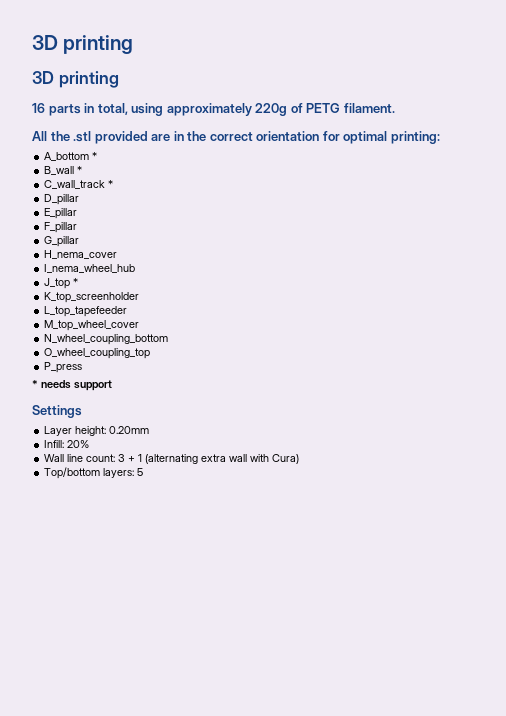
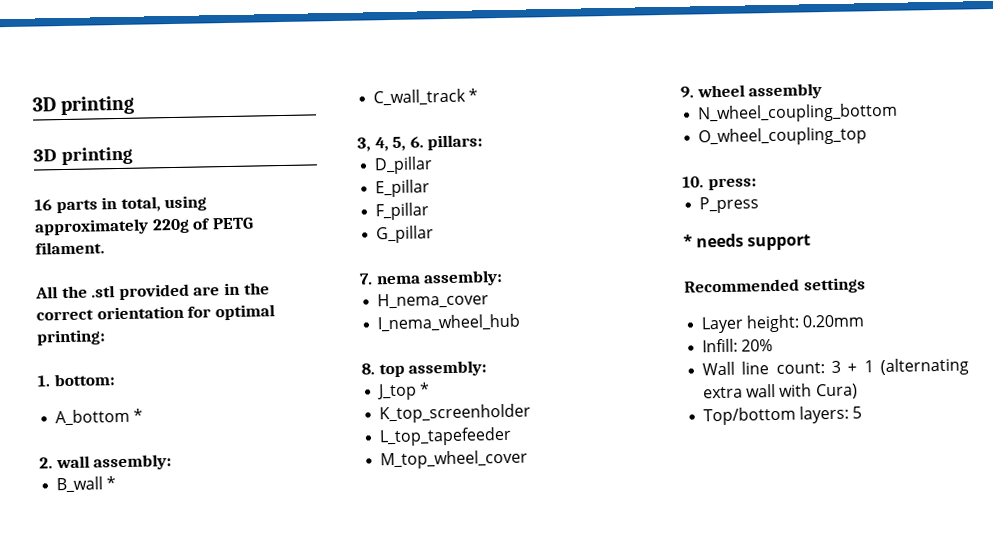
+ 1. bottom:
+ 2. wall assembly:
+ 3, 4, 5, 6. pillars:
+ 7. nema assembly:
+ 8. top assembly:
+ 9. wheel assembly
+ 10. press:
- Settings
+ Recommended settings

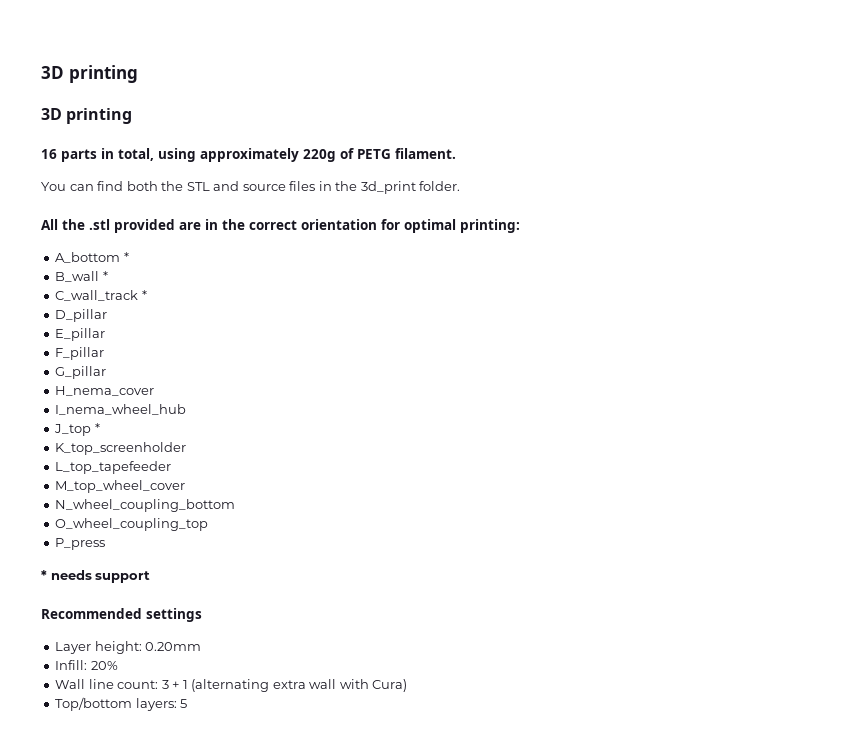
+ You can find both the STL and source files in the 3d_print folder.
- 1. bottom:
- 2. wall assembly:
- 3, 4, 5, 6. pillars:
- 7. nema assembly:
- 8. top assembly:
- 9. wheel assembly
- 10. press:

